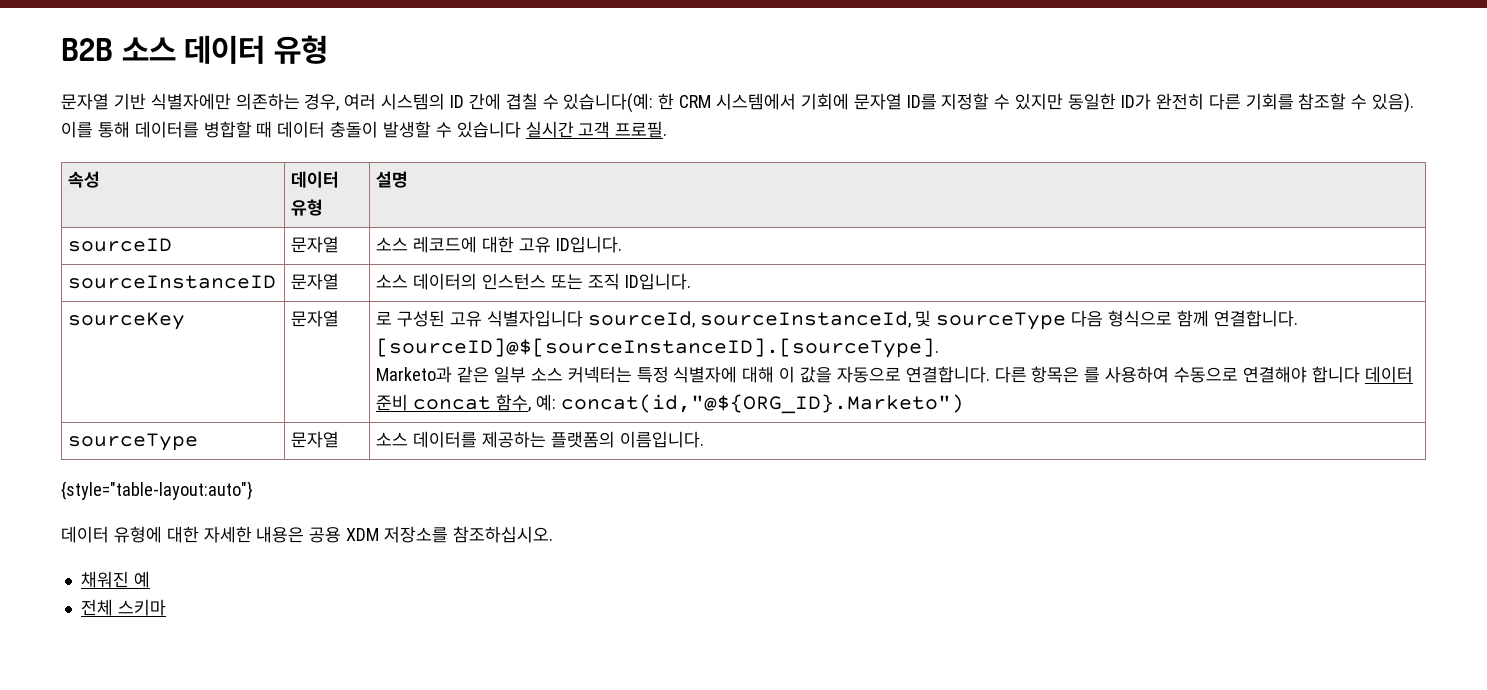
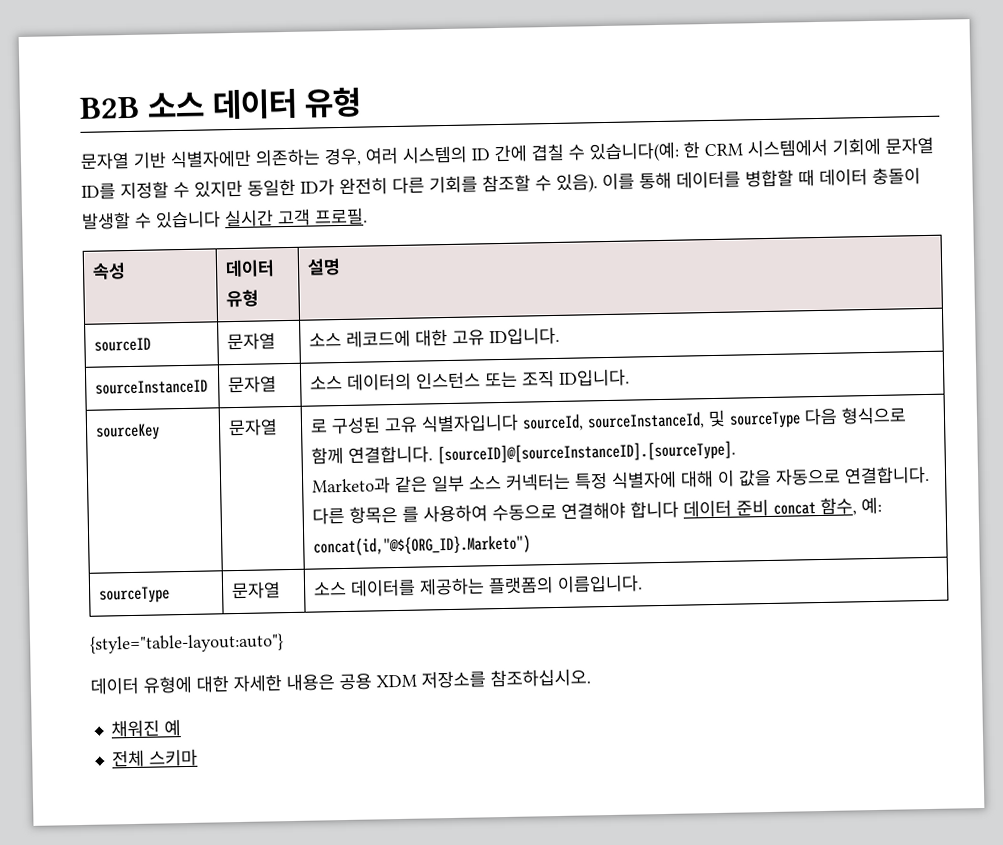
- sourceKey | 문자열 | 로 구성된 고유 식별자입니다 sourceId, sourceInstanceId, 및 sourceType 다음 형식으로 함께 연결합니다. [sourceID]@$[sourceInstanceID].[sourceType].
+ sourceKey | 문자열 | 로 구성된 고유 식별자입니다 sourceId, sourceInstanceId, 및 sourceType 다음 형식으로 함께 연결합니다. [sourceID]@[sourceInstanceID].[sourceType].

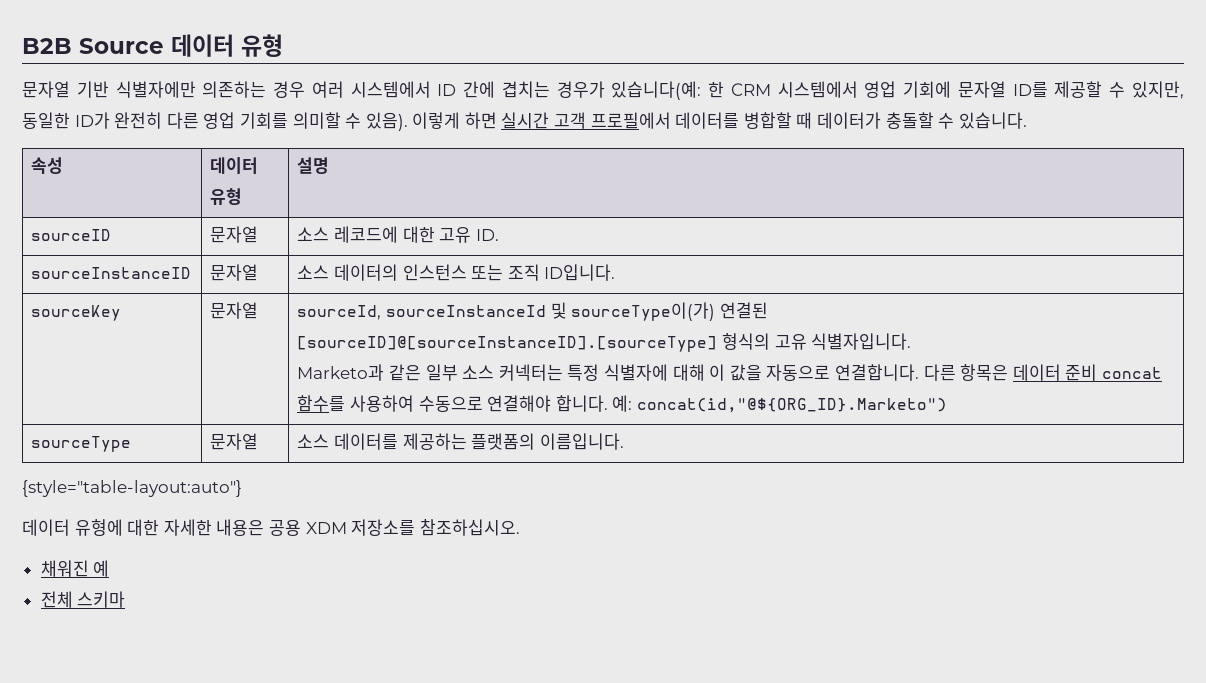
- B2B 소스 데이터 유형
+ B2B Source 데이터 유형
- 문자열 기반 식별자에만 의존하는 경우, 여러 시스템의 ID 간에 겹칠 수 있습니다(예: 한 CRM 시스템에서 기회에 문자열 ID를 지정할 수 있지만 동일한 ID가 완전히 다른 기회를 참조할 수 있음). 이를 통해 데이터를 병합할 때 데이터 충돌이 발생할 수 있습니다 실시간 고객 프로필.
+ 문자열 기반 식별자에만 의존하는 경우 여러 시스템에서 ID 간에 겹치는 경우가 있습니다(예: 한 CRM 시스템에서 영업 기회에 문자열 ID를 제공할 수 있지만, 동일한 ID가 완전히 다른 영업 기회를 의미할 수 있음). 이렇게 하면 실시간 고객 프로필에서 데이터를 병합할 때 데이터가 충돌할 수 있습니다.
- sourceID | 문자열 | 소스 레코드에 대한 고유 ID입니다.
+ sourceID | 문자열 | 소스 레코드에 대한 고유 ID.
- sourceKey | 문자열 | 로 구성된 고유 식별자입니다 sourceId, sourceInstanceId, 및 sourceType 다음 형식으로 함께 연결합니다. [sourceID]@[sourceInstanceID].[sourceType].
- Marketo과 같은 일부 소스 커넥터는 특정 식별자에 대해 이 값을 자동으로 연결합니다. 다른 항목은 를 사용하여 수동으로 연결해야 합니다 데이터 준비 concat 함수, 예: concat(id,"@${ORG_ID}.Marketo")
+ sourceKey | 문자열 | sourceId, sourceInstanceId 및 sourceType이(가) 연결된 [sourceID]@[sourceInstanceID].[sourceType] 형식의 고유 식별자입니다.
+ Marketo과 같은 일부 소스 커넥터는 특정 식별자에 대해 이 값을 자동으로 연결합니다. 다른 항목은 데이터 준비 concat 함수를 사용하여 수동으로 연결해야 합니다. 예: concat(id,"@${ORG_ID}.Marketo")

